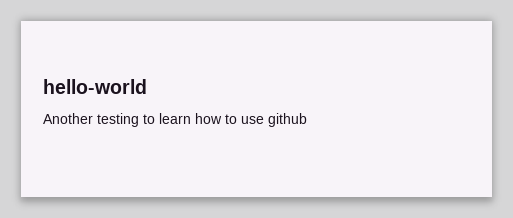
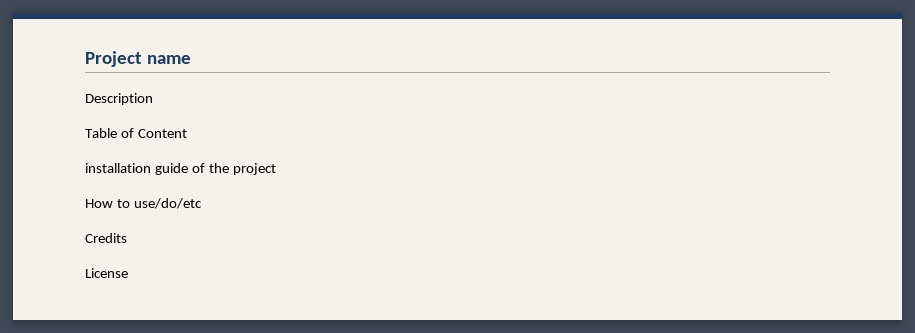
- hello-world
- Another testing to learn how to use github
+ Project name
+ Description
+ Table of Content
+ installation guide of the project
+ How to use/do/etc
+ Credits
+ License

